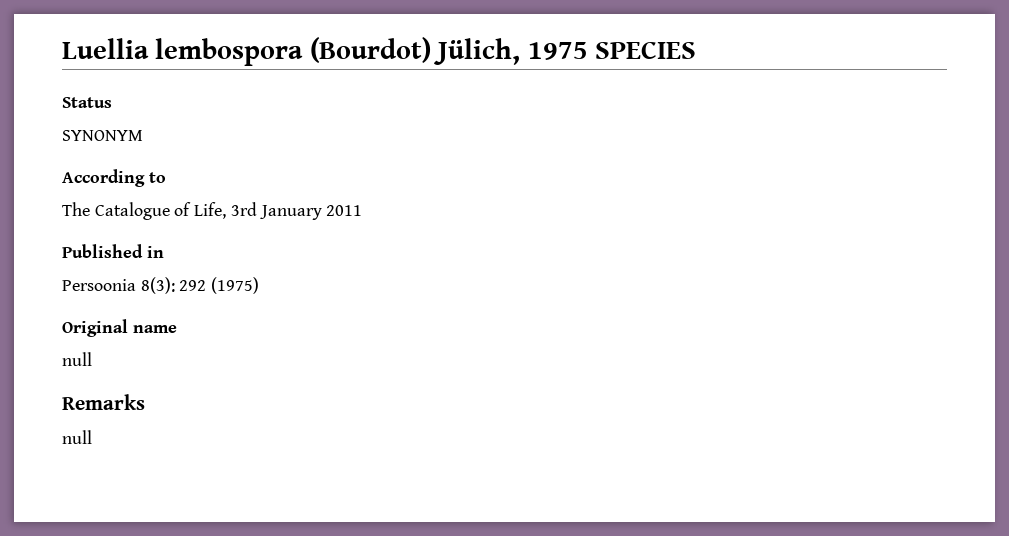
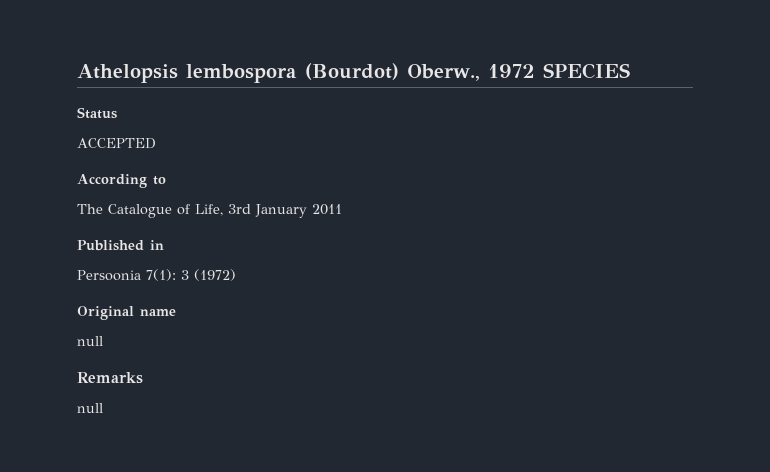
- Luellia lembospora (Bourdot) Jülich, 1975 SPECIES
+ Athelopsis lembospora (Bourdot) Oberw., 1972 SPECIES
- SYNONYM
+ ACCEPTED
- Persoonia 8(3): 292 (1975)
+ Persoonia 7(1): 3 (1972)

